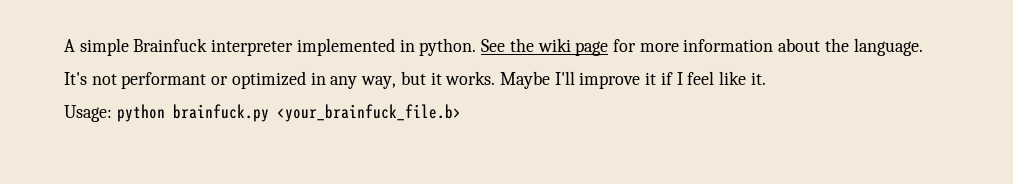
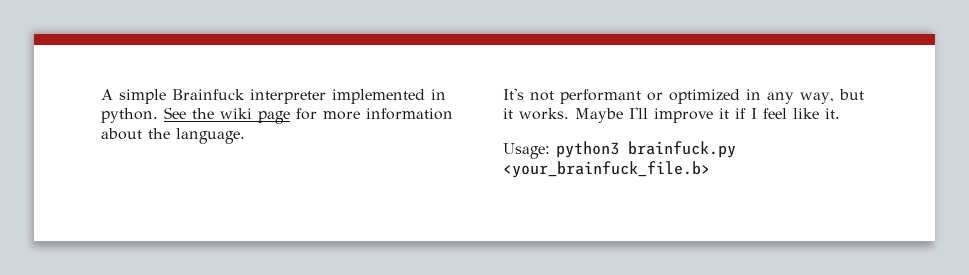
- Usage: python brainfuck.py <your_brainfuck_file.b>
+ Usage: python3 brainfuck.py <your_brainfuck_file.b>

